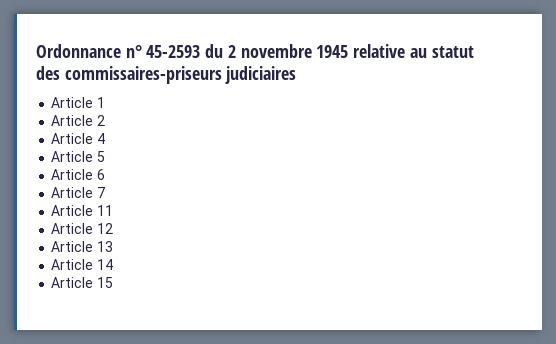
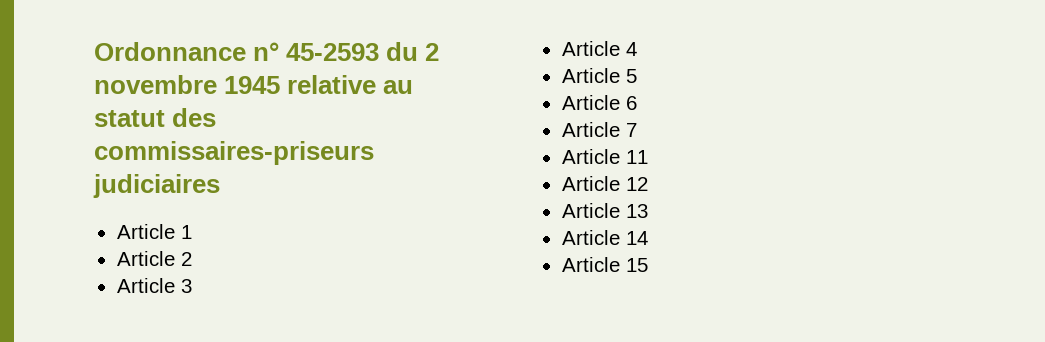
+ Article 3

